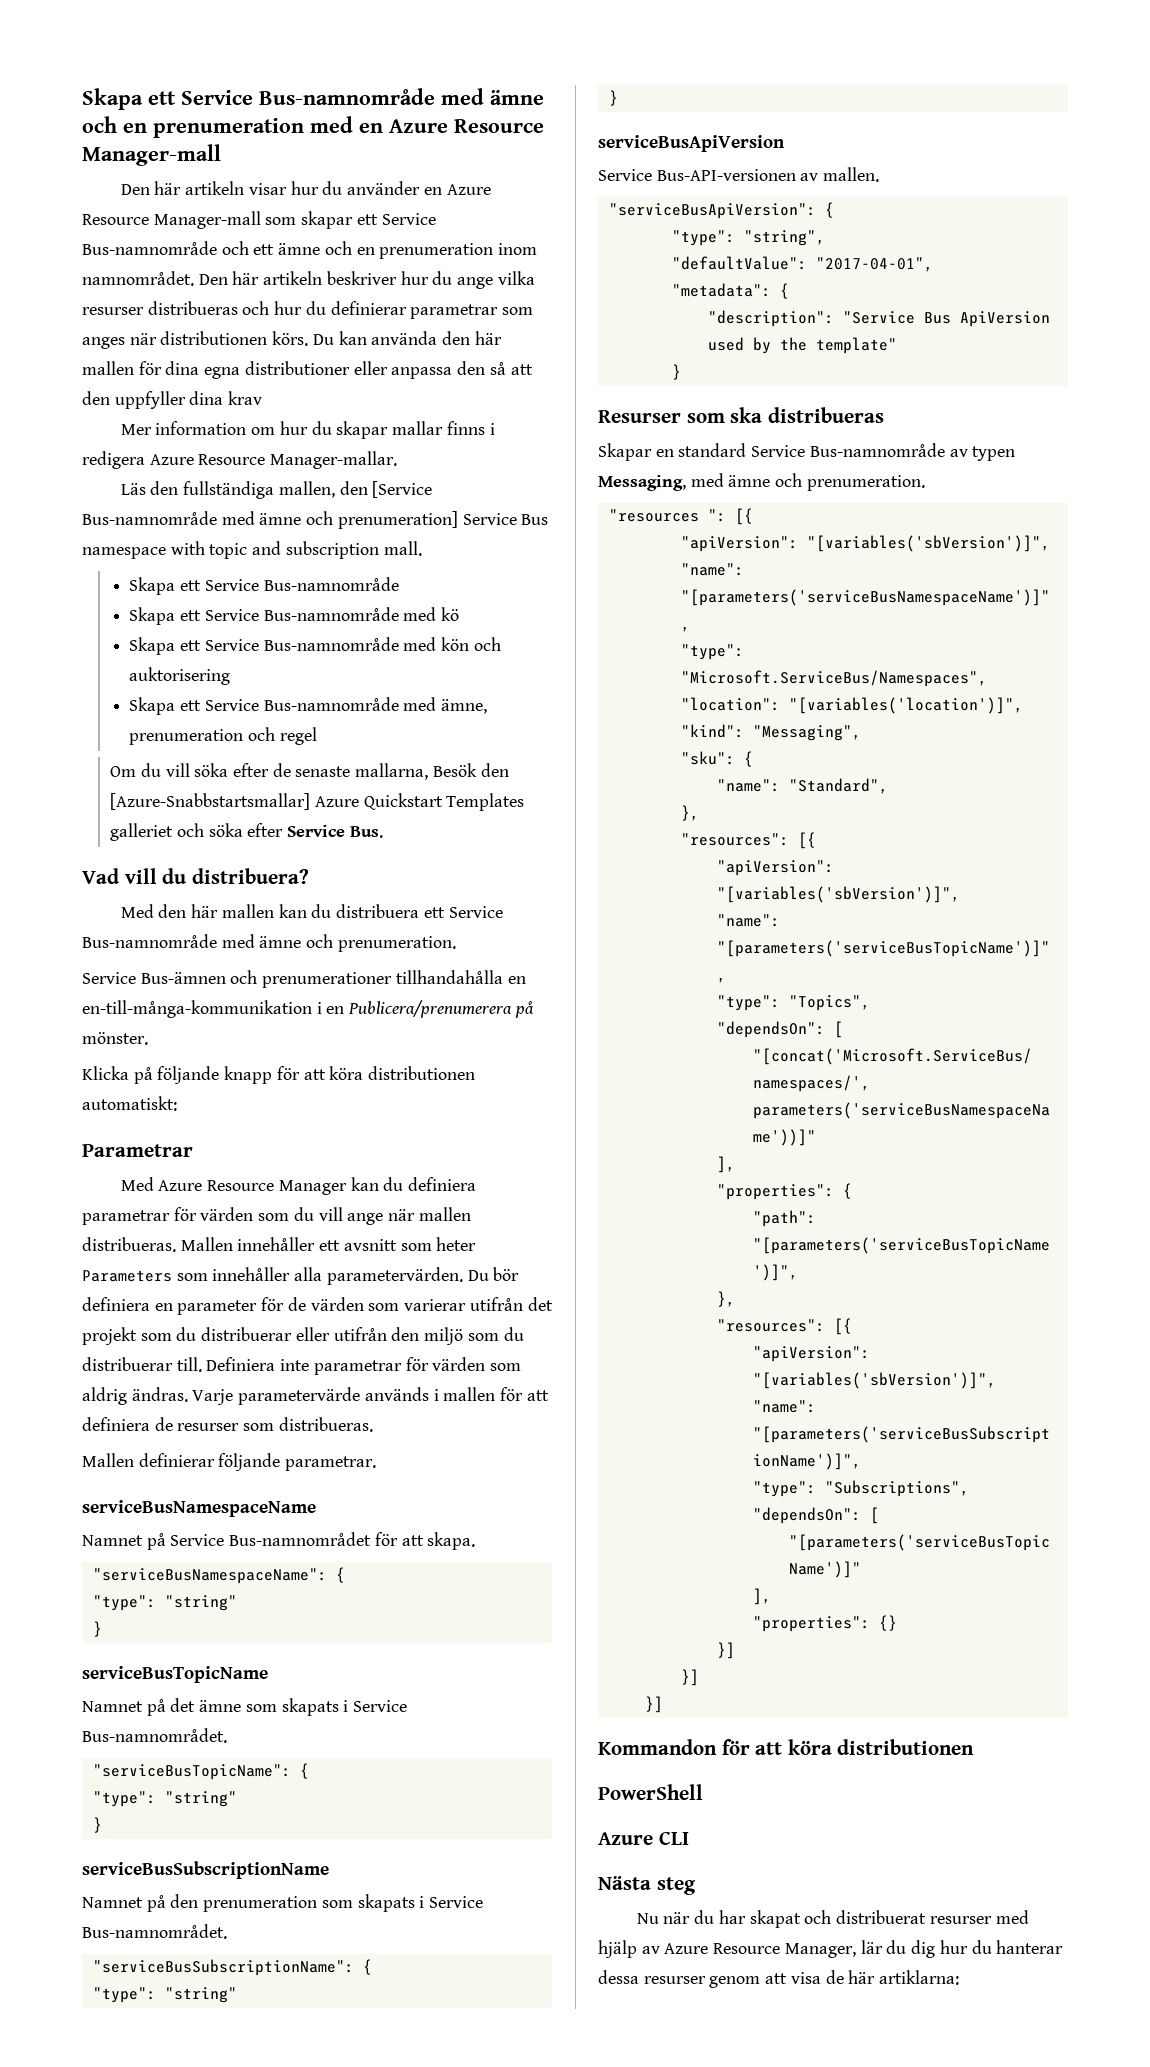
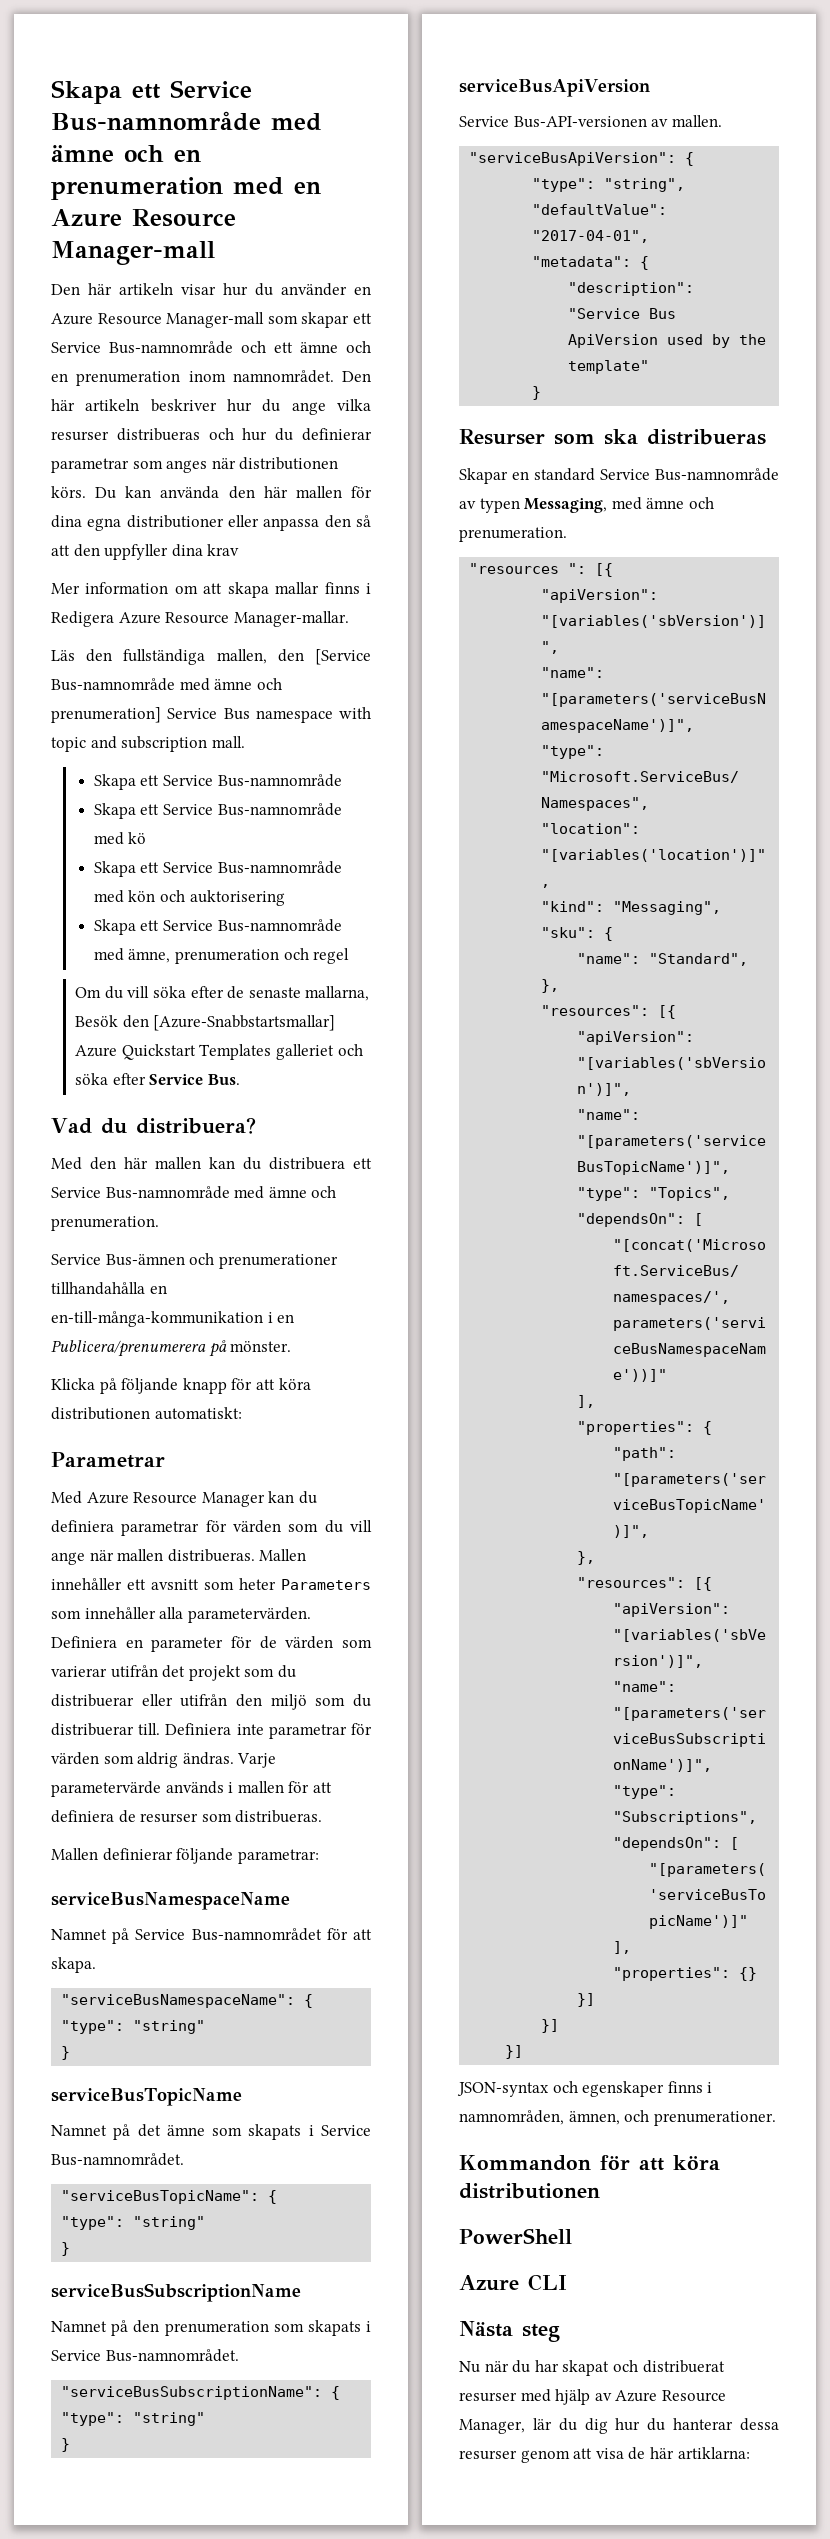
- Mer information om hur du skapar mallar finns i redigera Azure Resource Manager-mallar.
+ Mer information om att skapa mallar finns i Redigera Azure Resource Manager-mallar.
- Vad vill du distribuera?
+ Vad du distribuera?
- Du bör definiera en parameter för de värden som varierar utifrån det projekt som du distribuerar eller utifrån den miljö som du distribuerar till.
+ Definiera en parameter för de värden som varierar utifrån det projekt som du distribuerar eller utifrån den miljö som du distribuerar till.
- Mallen definierar följande parametrar.
+ Mallen definierar följande parametrar:
+ JSON-syntax och egenskaper finns i namnområden, ämnen, och prenumerationer.

